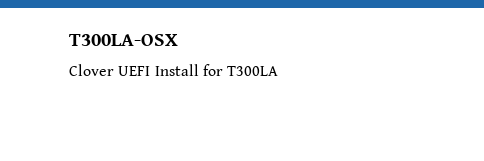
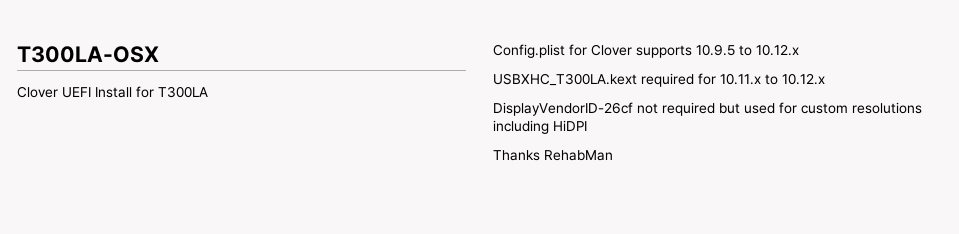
+ Config.plist for Clover supports 10.9.5 to 10.12.x
+ USBXHC_T300LA.kext required for 10.11.x to 10.12.x
+ DisplayVendorID-26cf not required but used for custom resolutions including HiDPI
+ Thanks RehabMan

